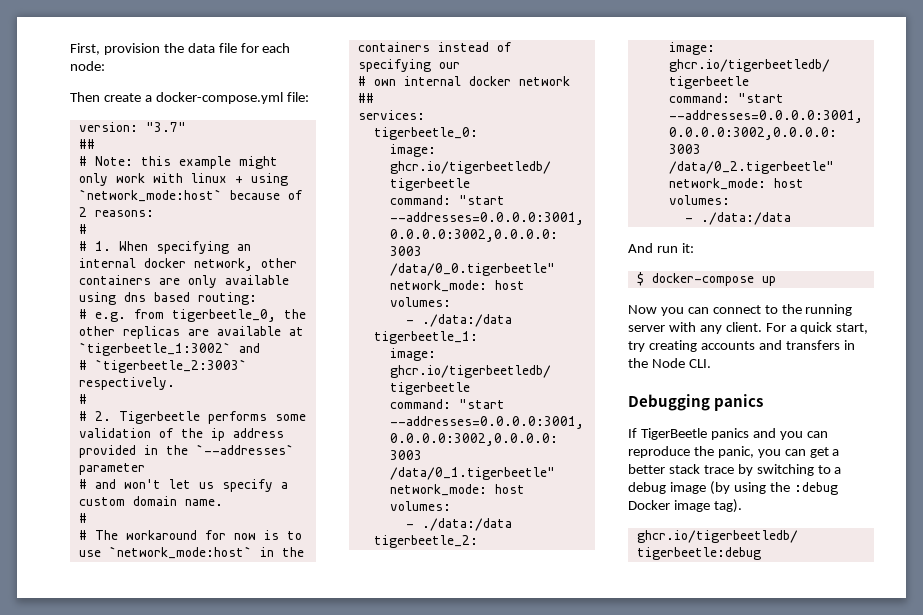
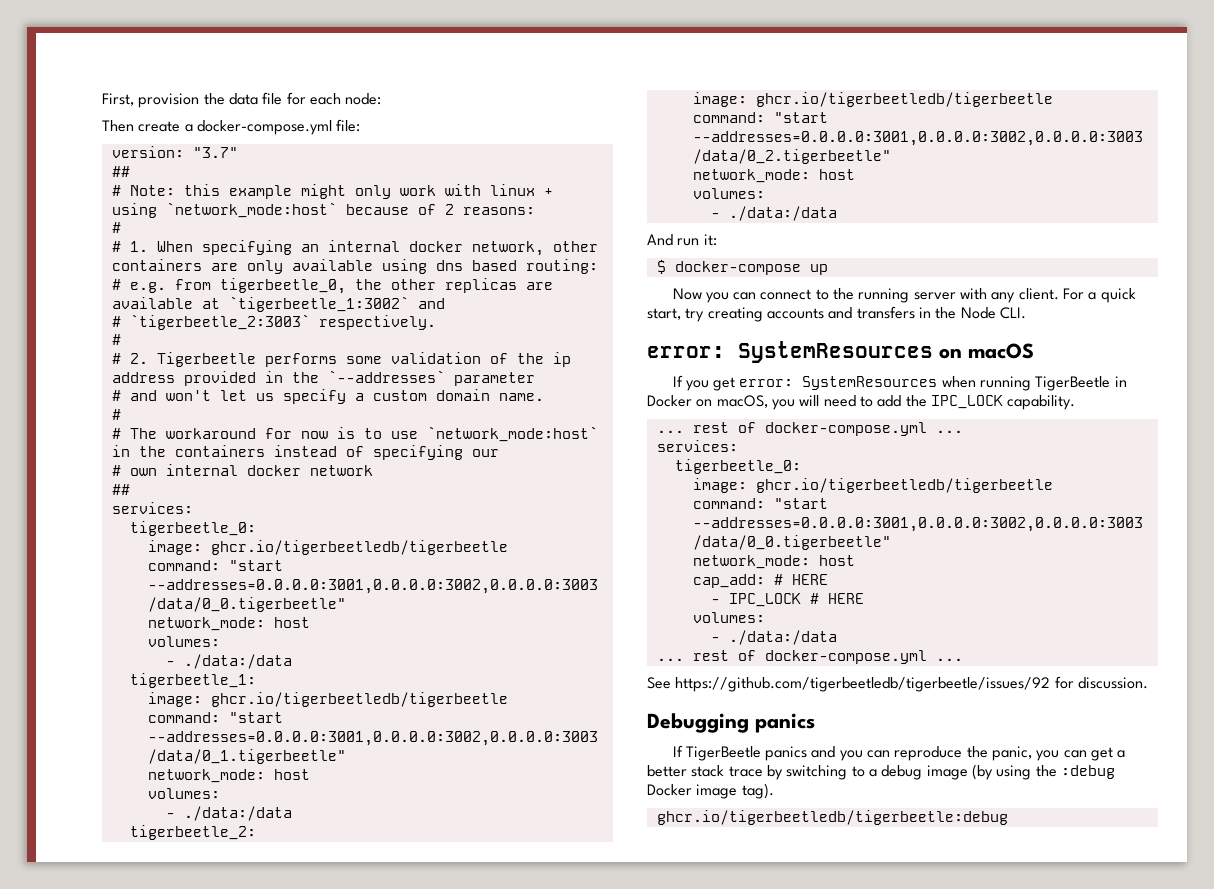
+ error: SystemResources on macOS
+ If you get error: SystemResources when running TigerBeetle in Docker on macOS, you will need to add the IPC_LOCK capability.
+ ... rest of docker-compose.yml ...
+ services:
+ tigerbeetle_0:
+ image: ghcr.io/tigerbeetledb/tigerbeetle
+ command: "start --addresses=0.0.0.0:3001,0.0.0.0:3002,0.0.0.0:3003 /data/0_0.tigerbeetle"
+ network_mode: host
+ cap_add: # HERE
+ - IPC_LOCK # HERE
+ volumes:
+ - ./data:/data
+ ... rest of docker-compose.yml ...
+ See https://github.com/tigerbeetledb/tigerbeetle/issues/92 for discussion.

